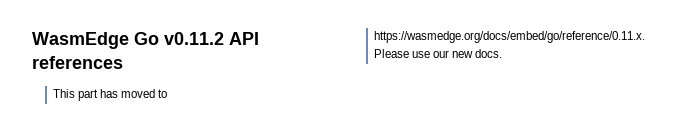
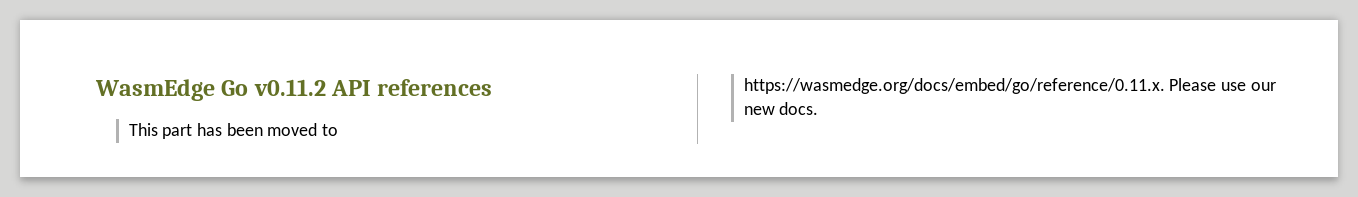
- This part has moved to https://wasmedge.org/docs/embed/go/reference/0.11.x. Please use our new docs.
+ This part has been moved to https://wasmedge.org/docs/embed/go/reference/0.11.x. Please use our new docs.

